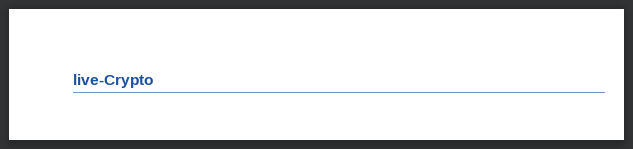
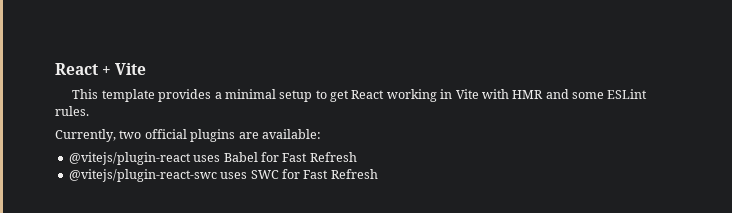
- live-Crypto
+ React + Vite
+ This template provides a minimal setup to get React working in Vite with HMR and some ESLint rules.
+ Currently, two official plugins are available:
+ @vitejs/plugin-react uses Babel for Fast Refresh
+ @vitejs/plugin-react-swc uses SWC for Fast Refresh

